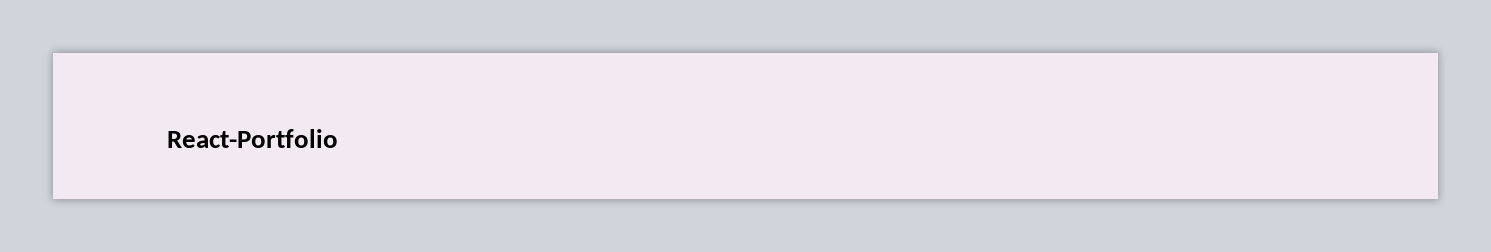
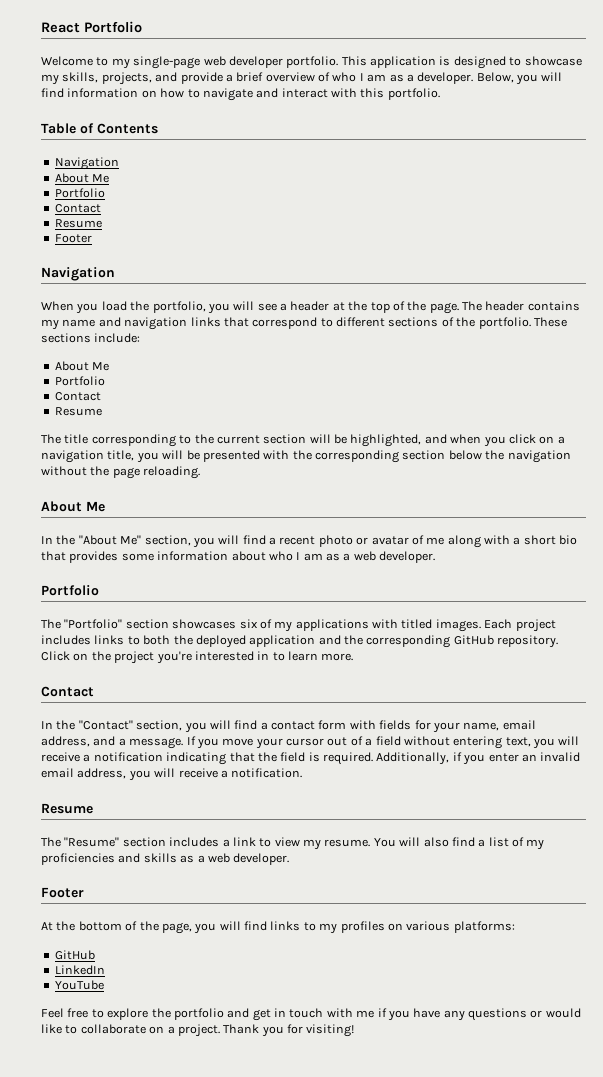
- React-Portfolio
+ React Portfolio
+ Welcome to my single-page web developer portfolio. This application is designed to showcase my skills, projects, and provide a brief overview of who I am as a developer. Below, you will find information on how to navigate and interact with this portfolio.
+ Table of Contents
+ Navigation
+ About Me
+ Portfolio
+ Contact
+ Resume
+ Footer
+ Navigation
+ When you load the portfolio, you will see a header at the top of the page. The header contains my name and navigation links that correspond to different sections of the portfolio. These sections include:
+ About Me
+ Portfolio
+ Contact
+ Resume
+ The title corresponding to the current section will be highlighted, and when you click on a navigation title, you will be presented with the corresponding section below the navigation without the page reloading.
+ About Me
+ In the "About Me" section, you will find a recent photo or avatar of me along with a short bio that provides some information about who I am as a web developer.
+ Portfolio
+ The "Portfolio" section showcases six of my applications with titled images. Each project includes links to both the deployed application and the corresponding GitHub repository. Click on the project you're interested in to learn more.
+ Contact
+ In the "Contact" section, you will find a contact form with fields for your name, email address, and a message. If you move your cursor out of a field without entering text, you will receive a notification indicating that the field is required. Additionally, if you enter an invalid email address, you will receive a notification.
+ Resume
+ The "Resume" section includes a link to view my resume. You will also find a list of my proficiencies and skills as a web developer.
+ Footer
+ At the bottom of the page, you will find links to my profiles on various platforms:
+ GitHub
+ LinkedIn
+ YouTube
+ Feel free to explore the portfolio and get in touch with me if you have any questions or would like to collaborate on a project. Thank you for visiting!

